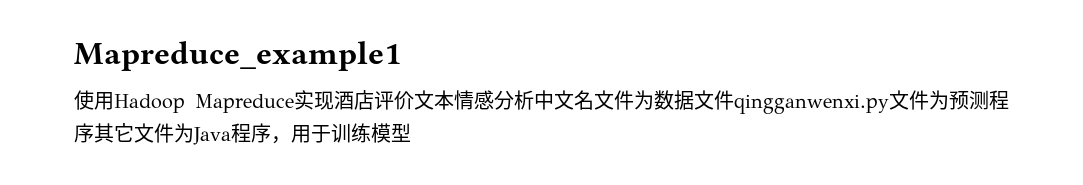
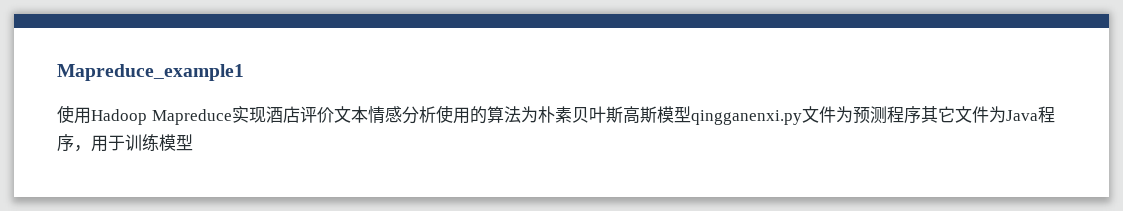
- 使用Hadoop Mapreduce实现酒店评价文本情感分析中文名文件为数据文件qingganwenxi.py文件为预测程序其它文件为Java程序，用于训练模型
+ 使用Hadoop Mapreduce实现酒店评价文本情感分析使用的算法为朴素贝叶斯高斯模型qingganenxi.py文件为预测程序其它文件为Java程序，用于训练模型

